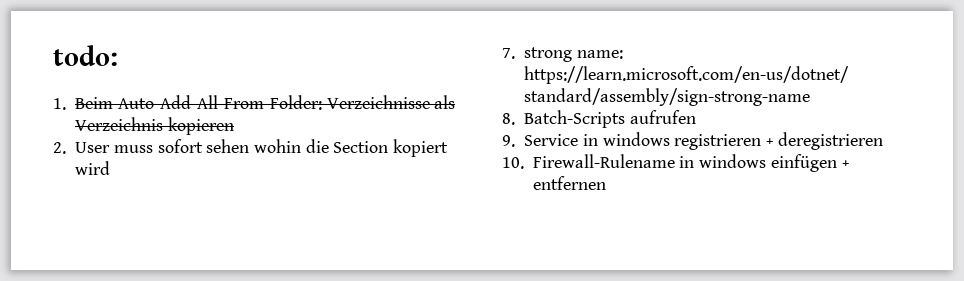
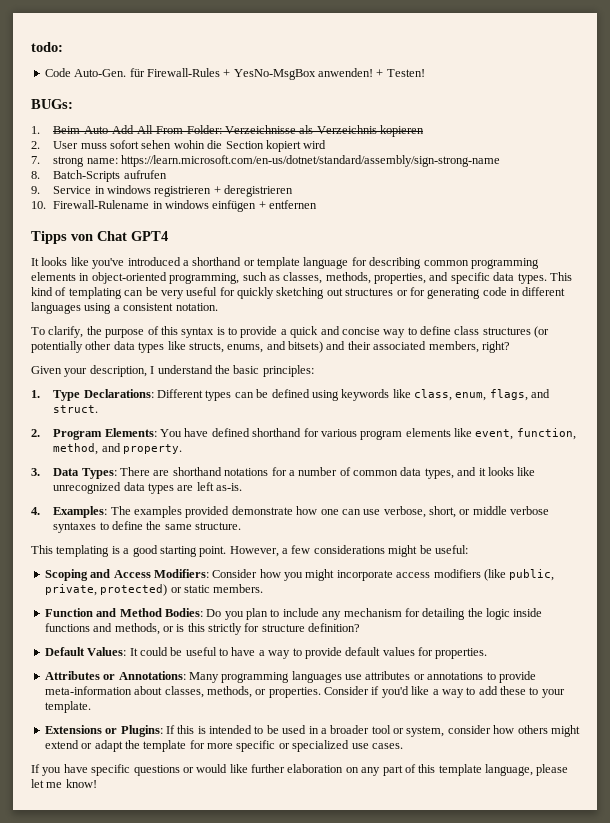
+ Code Auto-Gen. für Firewall-Rules + YesNo-MsgBox anwenden! + Testen!
+ BUGs:
+ Tipps von Chat GPT4
+ It looks like you've introduced a shorthand or template language for describing common programming elements in object-oriented programming, such as classes, methods, properties, and specific data types. This kind of templating can be very useful for quickly sketching out structures or for generating code in different languages using a consistent notation.
+ To clarify, the purpose of this syntax is to provide a quick and concise way to define class structures (or potentially other data types like structs, enums, and bitsets) and their associated members, right?
+ Given your description, I understand the basic principles:
+ 1. Type Declarations: Different types can be defined using keywords like class, enum, flags, and struct.
+ 2. Program Elements: You have defined shorthand for various program elements like event, function, method, and property.
+ 3. Data Types: There are shorthand notations for a number of common data types, and it looks like unrecognized data types are left as-is.
+ 4. Examples: The examples provided demonstrate how one can use verbose, short, or middle verbose syntaxes to define the same structure.
+ This templating is a good starting point. However, a few considerations might be useful:
+ Scoping and Access Modifiers: Consider how you might incorporate access modifiers (like public, private, protected) or static members.
+ Function and Method Bodies: Do you plan to include any mechanism for detailing the logic inside functions and methods, or is this strictly for structure definition?
+ Default Values: It could be useful to have a way to provide default values for properties.
+ Attributes or Annotations: Many programming languages use attributes or annotations to provide meta-information about classes, methods, or properties. Consider if you'd like a way to add these to your template.
+ Extensions or Plugins: If this is intended to be used in a broader tool or system, consider how others might extend or adapt the template for more specific or specialized use cases.
+ If you have specific questions or would like further elaboration on any part of this template language, please let me know!

